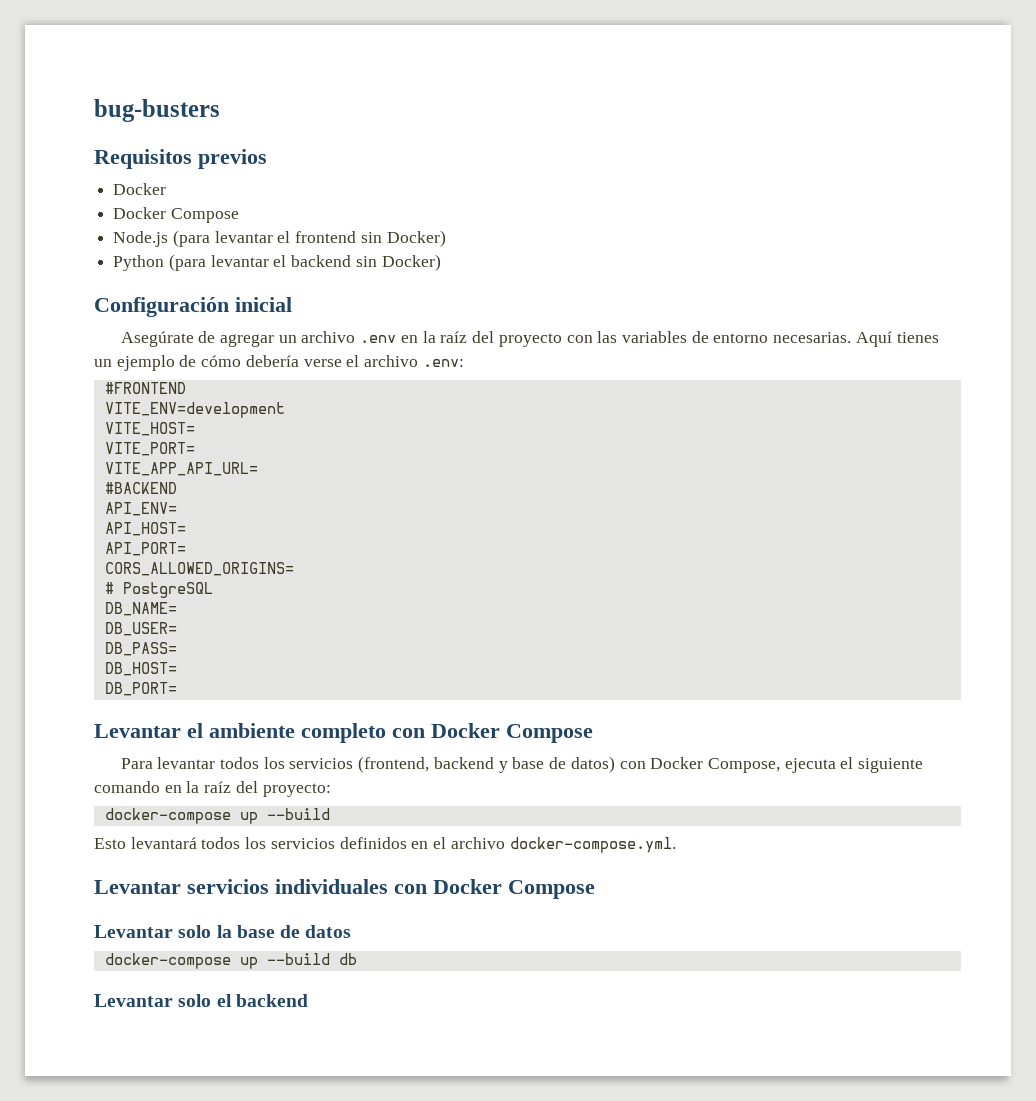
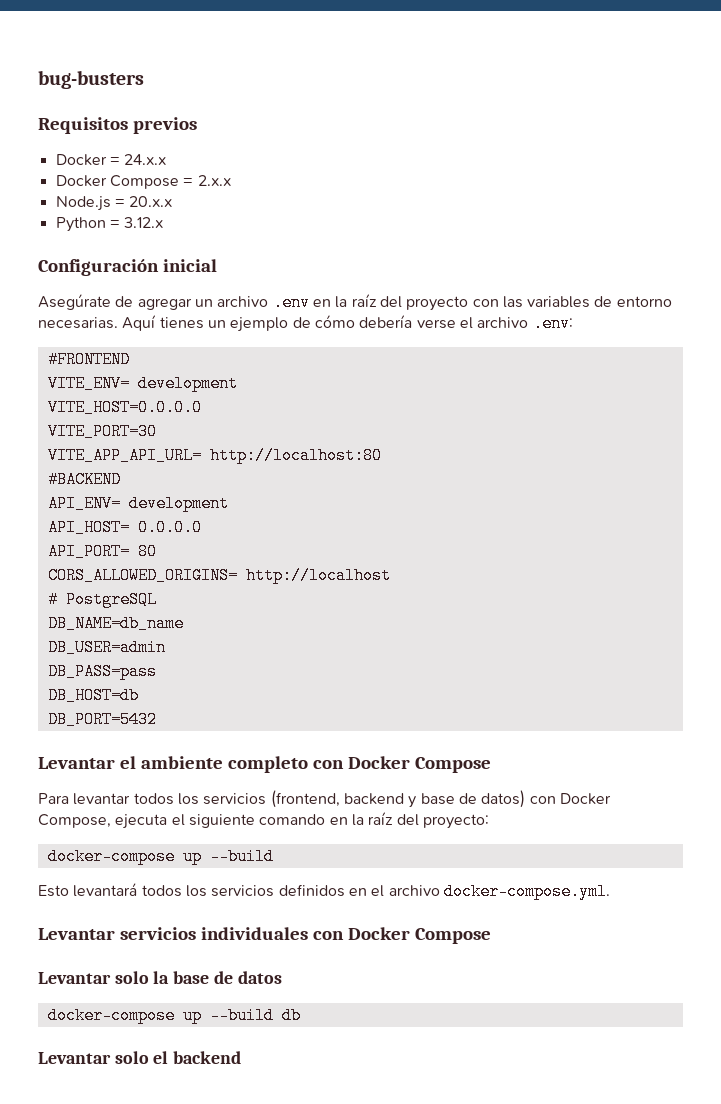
  Requisitos previos
- Docker
- Docker Compose
+ Docker = 24.x.x
+ Docker Compose = 2.x.x
- Node.js (para levantar el frontend sin Docker)
- Python (para levantar el backend sin Docker)
+ Node.js = 20.x.x
+ Python = 3.12.x
- VITE_ENV=development
- VITE_HOST=
- VITE_PORT=
+ VITE_ENV= development
+ VITE_HOST=0.0.0.0
+ VITE_PORT=30
- VITE_APP_API_URL=
+ VITE_APP_API_URL= http://localhost:80
- API_ENV=
+ API_ENV= development
- API_HOST=
+ API_HOST= 0.0.0.0
- API_PORT=
+ API_PORT= 80
- CORS_ALLOWED_ORIGINS=
+ CORS_ALLOWED_ORIGINS= http://localhost
- DB_NAME=
- DB_USER=
- DB_PASS=
- DB_HOST=
- DB_PORT=
+ DB_NAME=db_name
+ DB_USER=admin
+ DB_PASS=pass
+ DB_HOST=db
+ DB_PORT=5432

